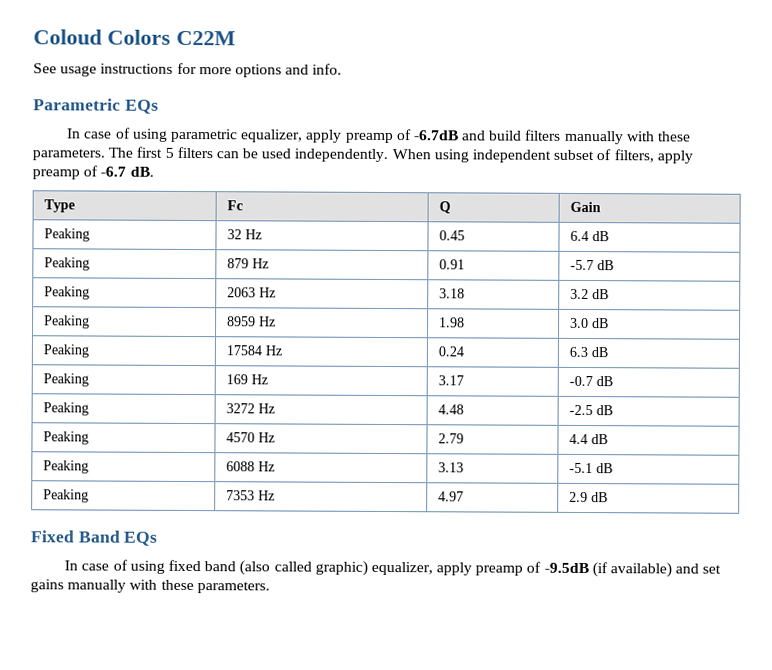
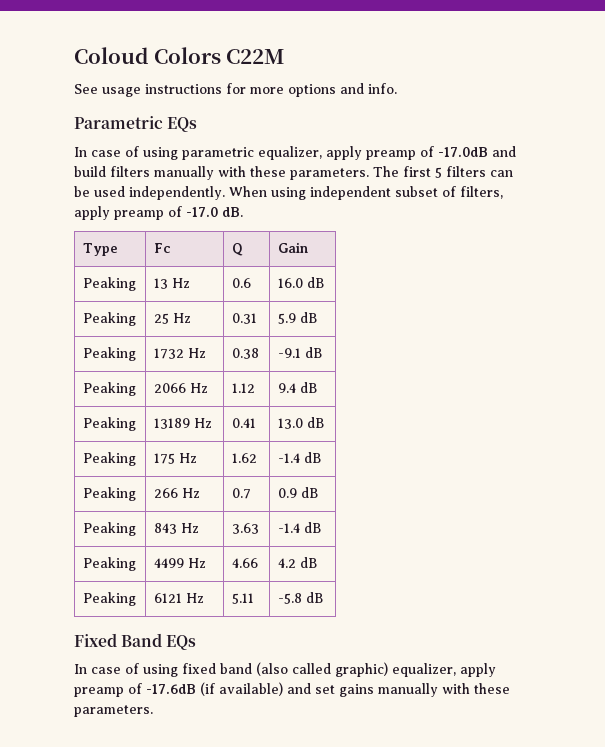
- In case of using parametric equalizer, apply preamp of -6.7dB and build filters manually with these parameters.
+ In case of using parametric equalizer, apply preamp of -17.0dB and build filters manually with these parameters.
- When using independent subset of filters, apply preamp of -6.7 dB.
+ When using independent subset of filters, apply preamp of -17.0 dB.
- Peaking | 32 Hz | 0.45 | 6.4 dB
- Peaking | 879 Hz | 0.91 | -5.7 dB
- Peaking | 2063 Hz | 3.18 | 3.2 dB
- Peaking | 8959 Hz | 1.98 | 3.0 dB
- Peaking | 17584 Hz | 0.24 | 6.3 dB
- Peaking | 169 Hz | 3.17 | -0.7 dB
- Peaking | 3272 Hz | 4.48 | -2.5 dB
- Peaking | 4570 Hz | 2.79 | 4.4 dB
- Peaking | 6088 Hz | 3.13 | -5.1 dB
- Peaking | 7353 Hz | 4.97 | 2.9 dB
+ Peaking | 13 Hz | 0.6 | 16.0 dB
+ Peaking | 25 Hz | 0.31 | 5.9 dB
+ Peaking | 1732 Hz | 0.38 | -9.1 dB
+ Peaking | 2066 Hz | 1.12 | 9.4 dB
+ Peaking | 13189 Hz | 0.41 | 13.0 dB
+ Peaking | 175 Hz | 1.62 | -1.4 dB
+ Peaking | 266 Hz | 0.7 | 0.9 dB
+ Peaking | 843 Hz | 3.63 | -1.4 dB
+ Peaking | 4499 Hz | 4.66 | 4.2 dB
+ Peaking | 6121 Hz | 5.11 | -5.8 dB
- In case of using fixed band (also called graphic) equalizer, apply preamp of -9.5dB (if available) and set gains manually with these parameters.
+ In case of using fixed band (also called graphic) equalizer, apply preamp of -17.6dB (if available) and set gains manually with these parameters.

